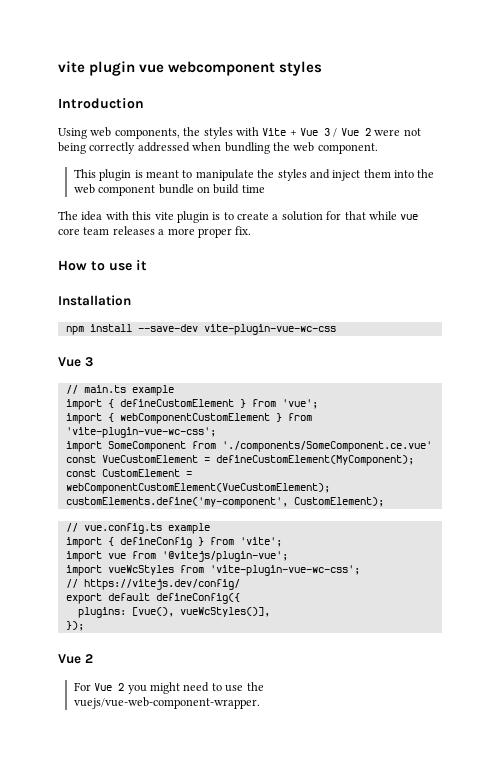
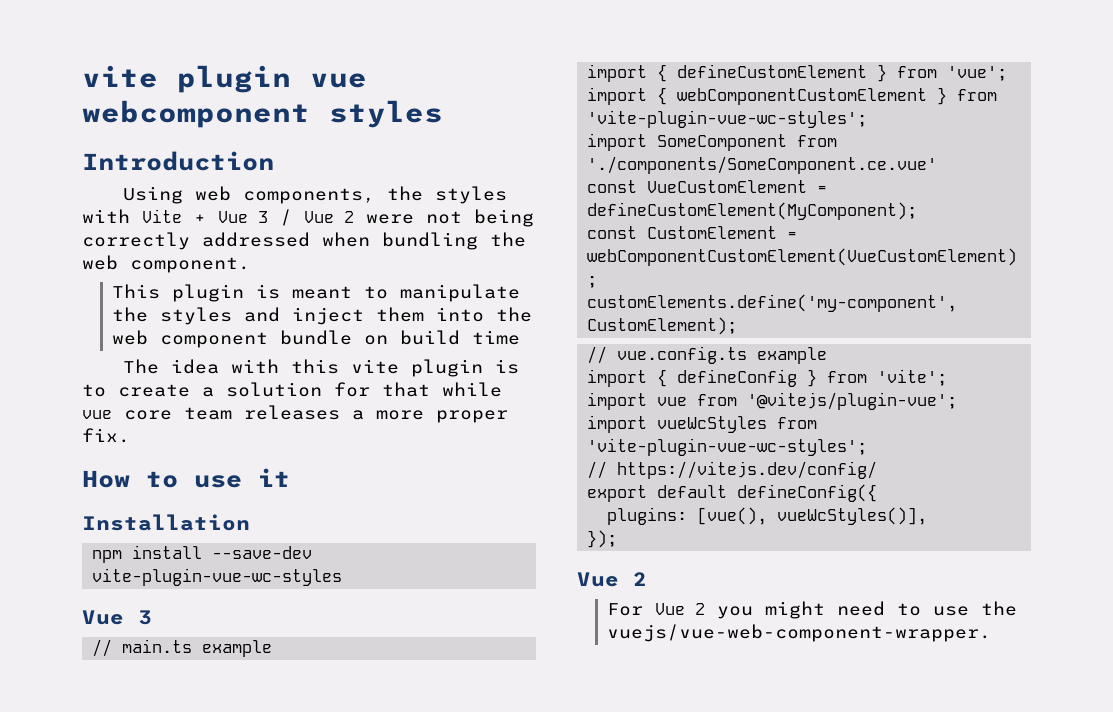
- npm install --save-dev vite-plugin-vue-wc-css
+ npm install --save-dev vite-plugin-vue-wc-styles
- import { webComponentCustomElement } from 'vite-plugin-vue-wc-css';
+ import { webComponentCustomElement } from 'vite-plugin-vue-wc-styles';
- import vueWcStyles from 'vite-plugin-vue-wc-css';
+ import vueWcStyles from 'vite-plugin-vue-wc-styles';

